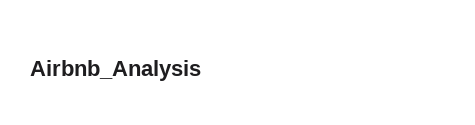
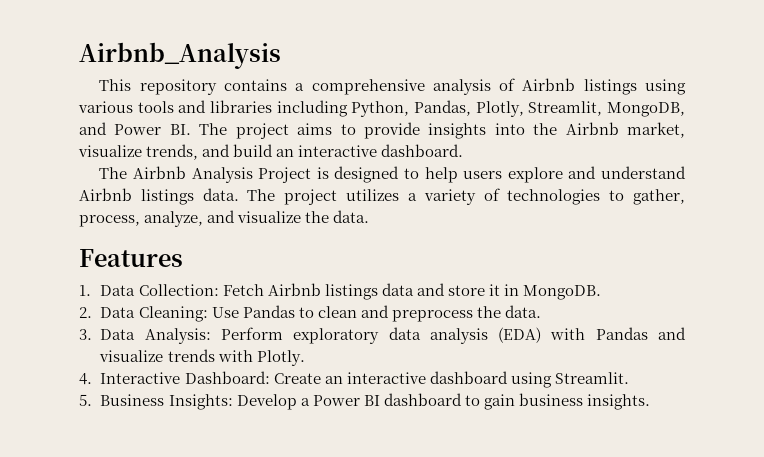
+ This repository contains a comprehensive analysis of Airbnb listings using various tools and libraries including Python, Pandas, Plotly, Streamlit, MongoDB, and Power BI. The project aims to provide insights into the Airbnb market, visualize trends, and build an interactive dashboard.
+ The Airbnb Analysis Project is designed to help users explore and understand Airbnb listings data. The project utilizes a variety of technologies to gather, process, analyze, and visualize the data.
+ Features
+ 1. Data Collection: Fetch Airbnb listings data and store it in MongoDB.
+ 2. Data Cleaning: Use Pandas to clean and preprocess the data.
+ 3. Data Analysis: Perform exploratory data analysis (EDA) with Pandas and visualize trends with Plotly.
+ 4. Interactive Dashboard: Create an interactive dashboard using Streamlit.
+ 5. Business Insights: Develop a Power BI dashboard to gain business insights.

